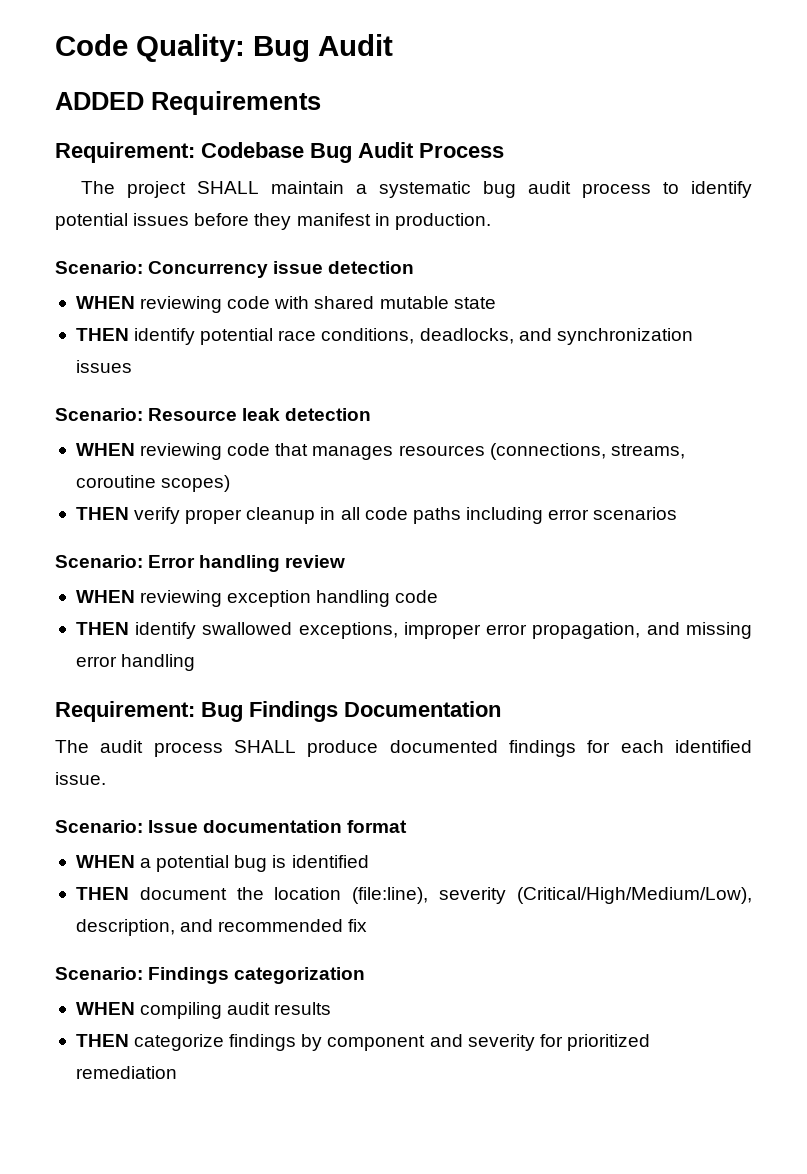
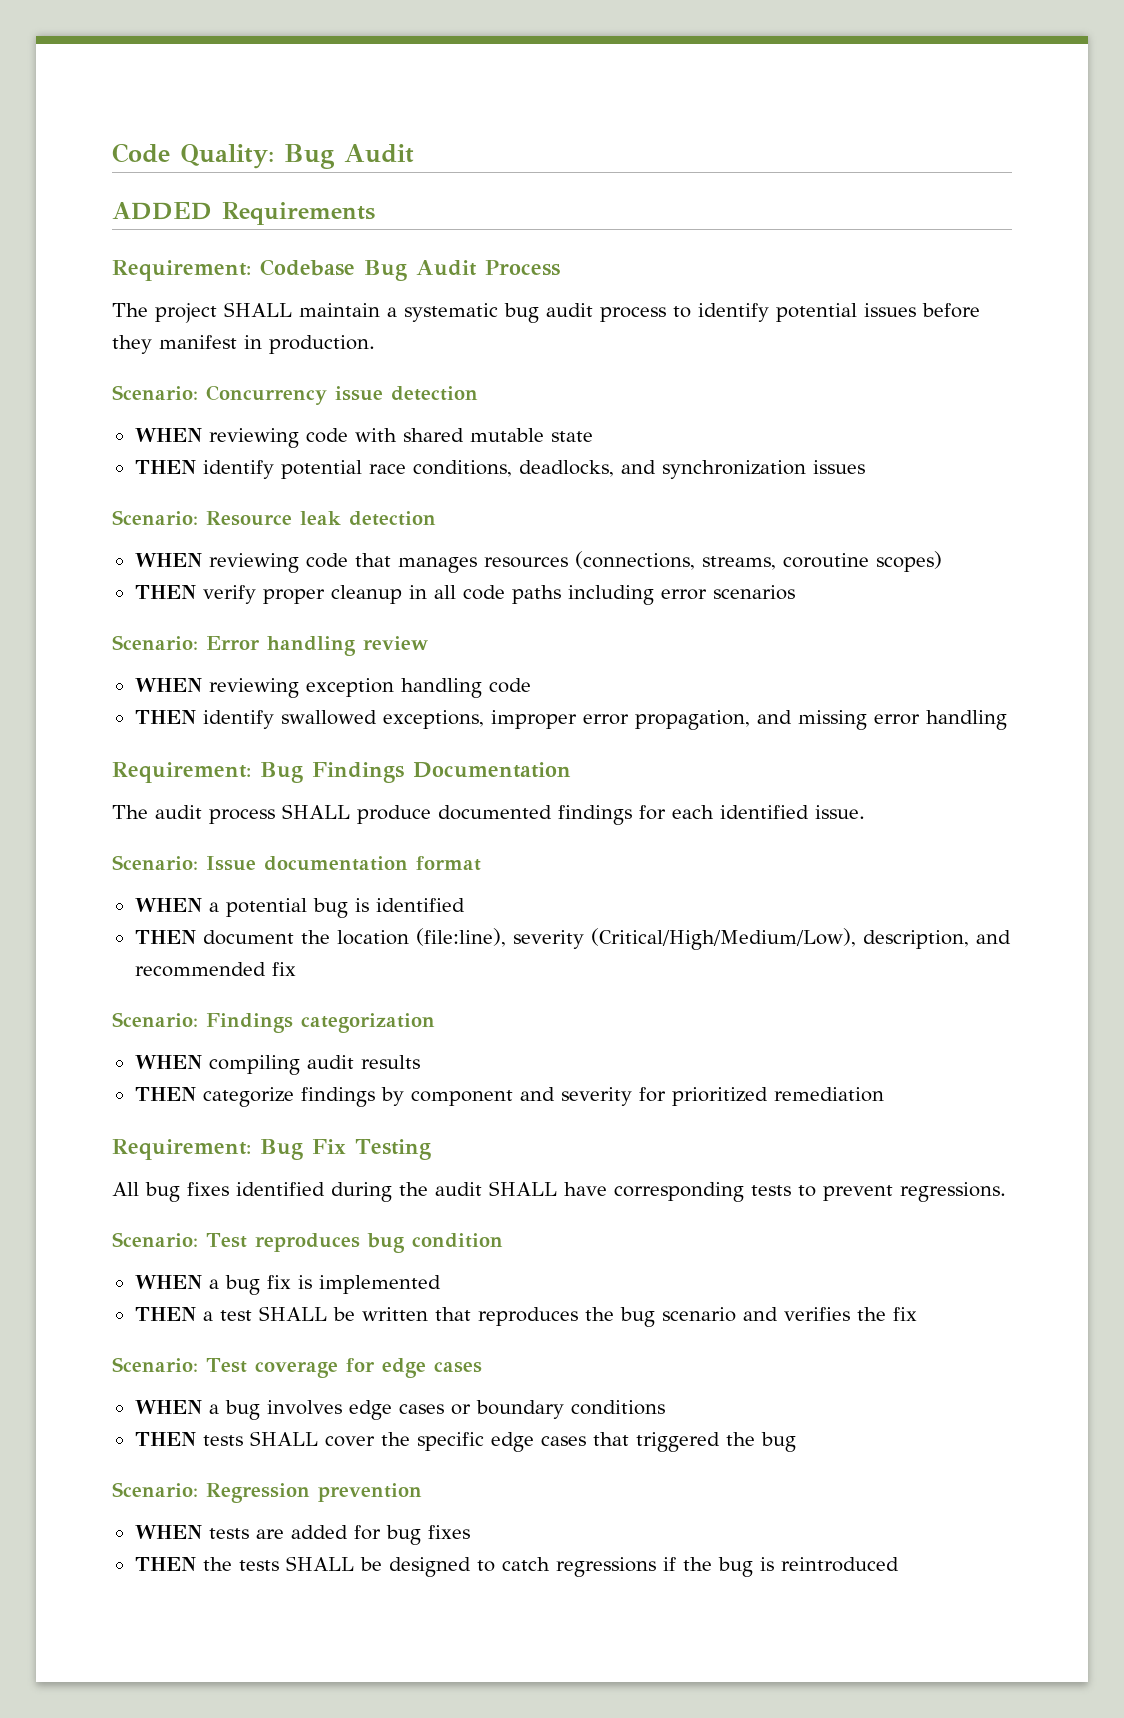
+ Requirement: Bug Fix Testing
+ All bug fixes identified during the audit SHALL have corresponding tests to prevent regressions.
+ Scenario: Test reproduces bug condition
+ WHEN a bug fix is implemented
+ THEN a test SHALL be written that reproduces the bug scenario and verifies the fix
+ Scenario: Test coverage for edge cases
+ WHEN a bug involves edge cases or boundary conditions
+ THEN tests SHALL cover the specific edge cases that triggered the bug
+ Scenario: Regression prevention
+ WHEN tests are added for bug fixes
+ THEN the tests SHALL be designed to catch regressions if the bug is reintroduced

